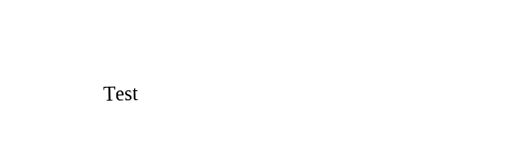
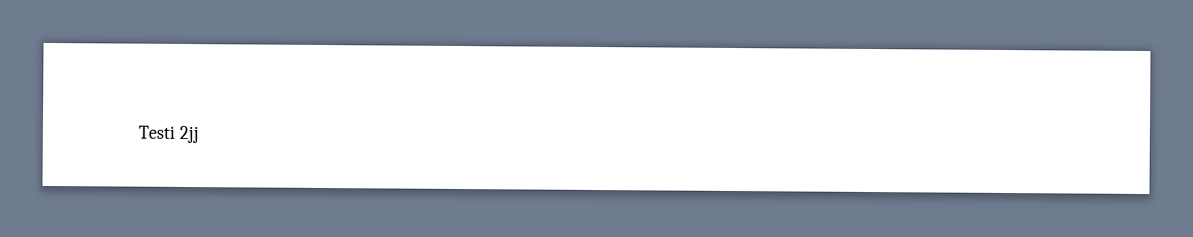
- Test
+ Testi 2jj

